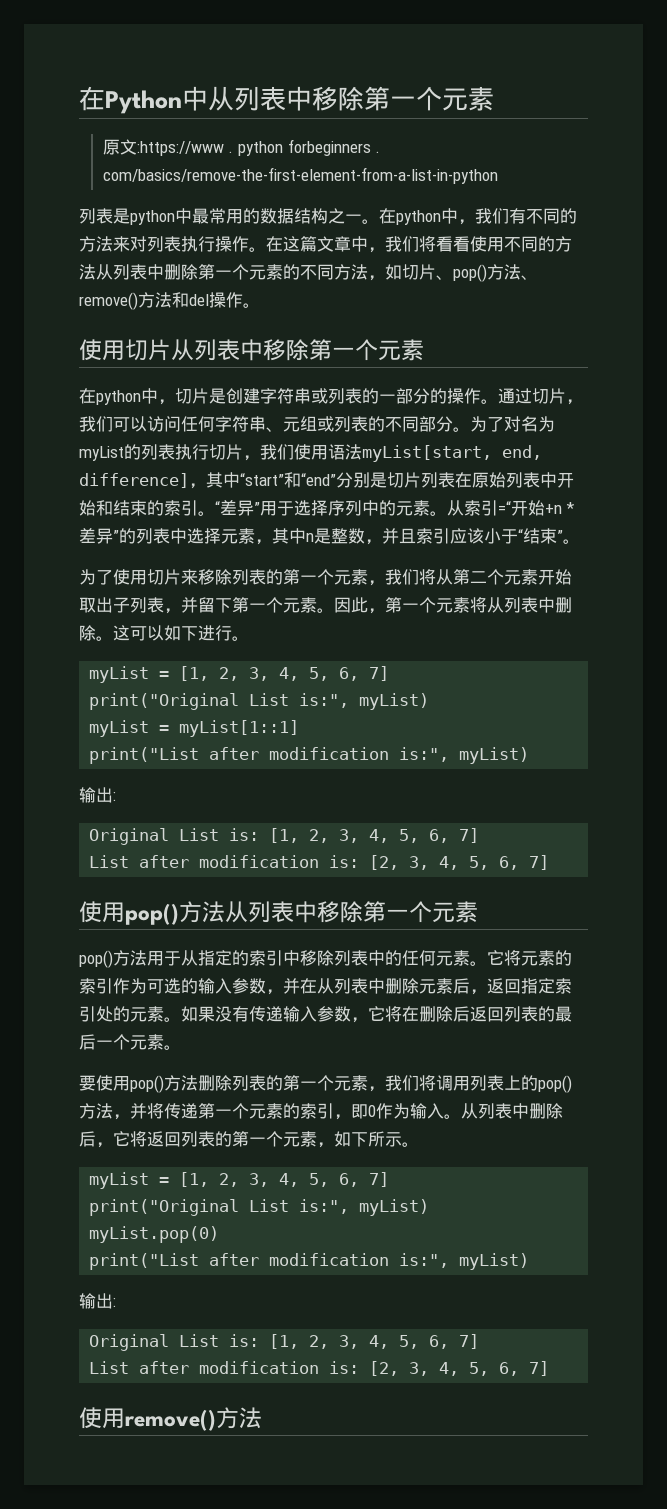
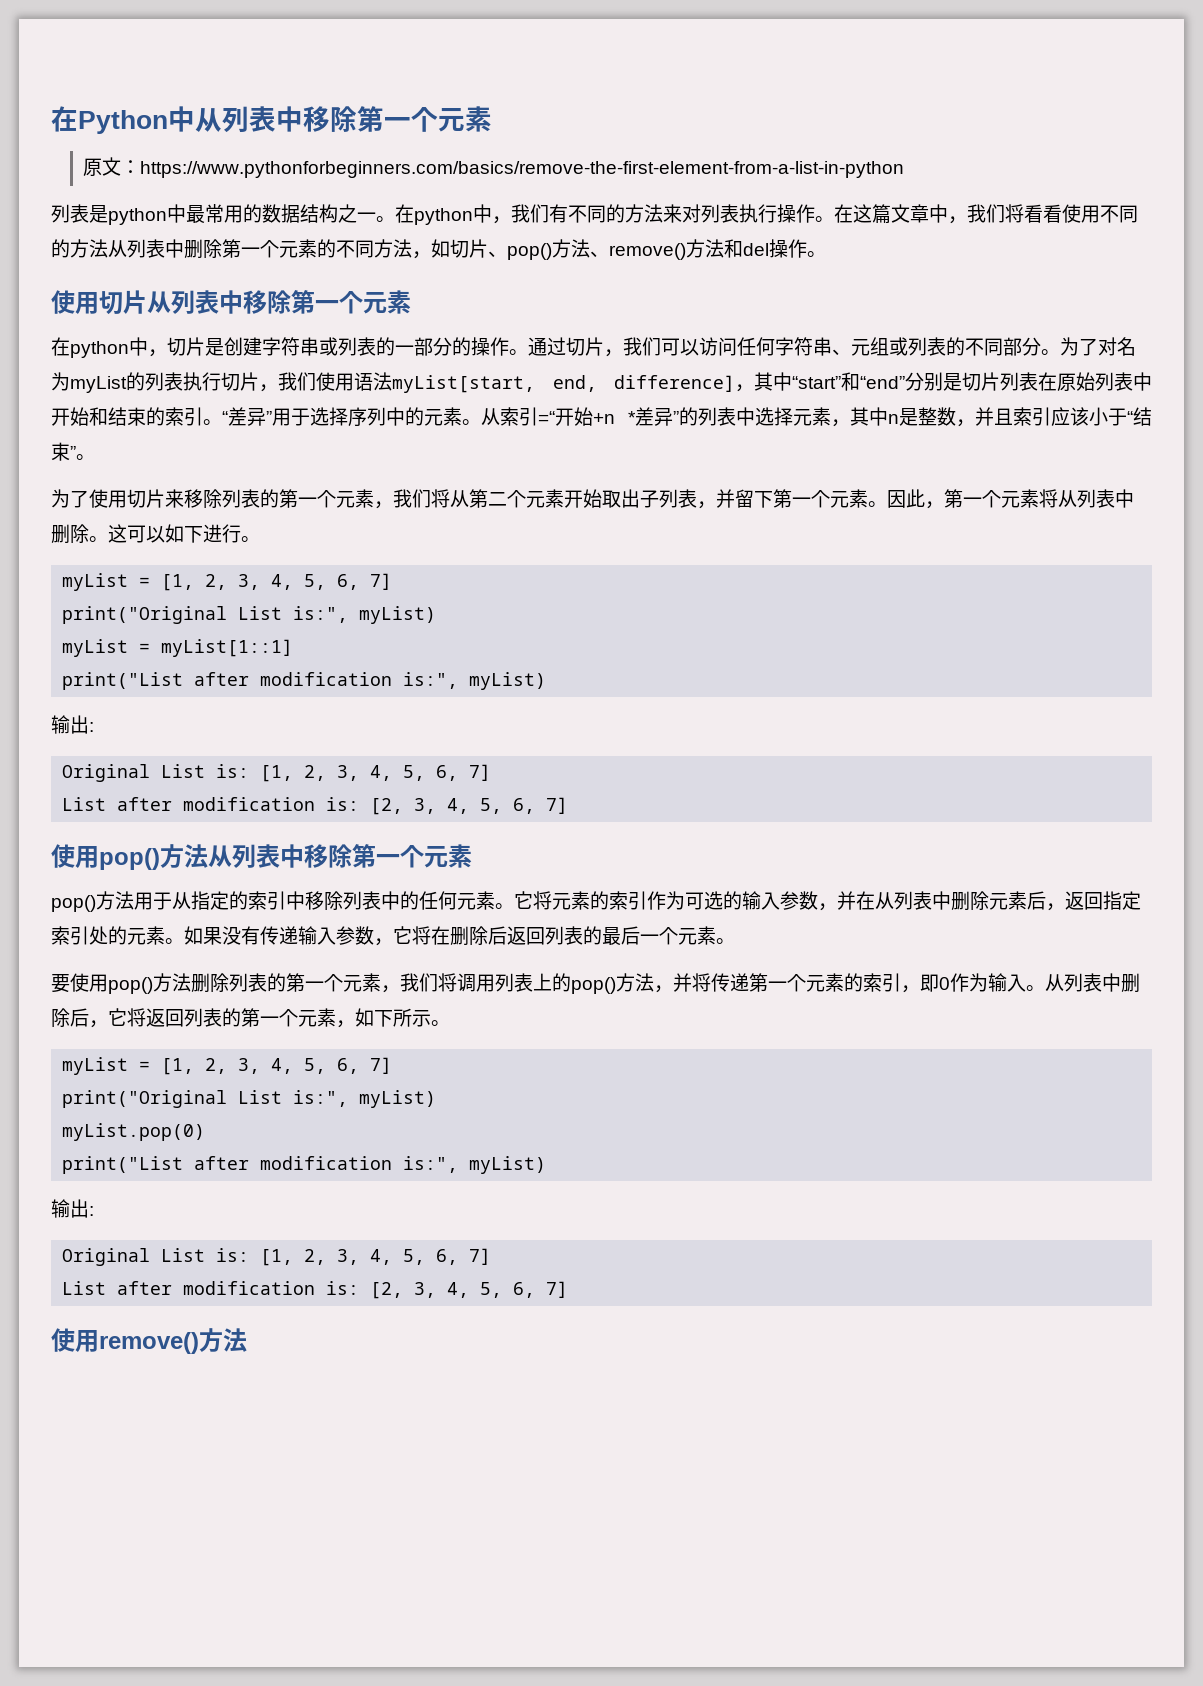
- 原文:https://www . python forbeginners . com/basics/remove-the-first-element-from-a-list-in-python
+ 原文：https://www.pythonforbeginners.com/basics/remove-the-first-element-from-a-list-in-python

